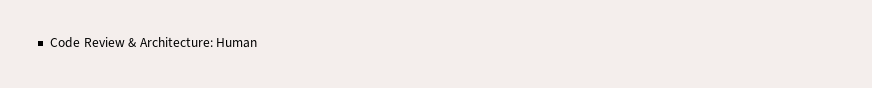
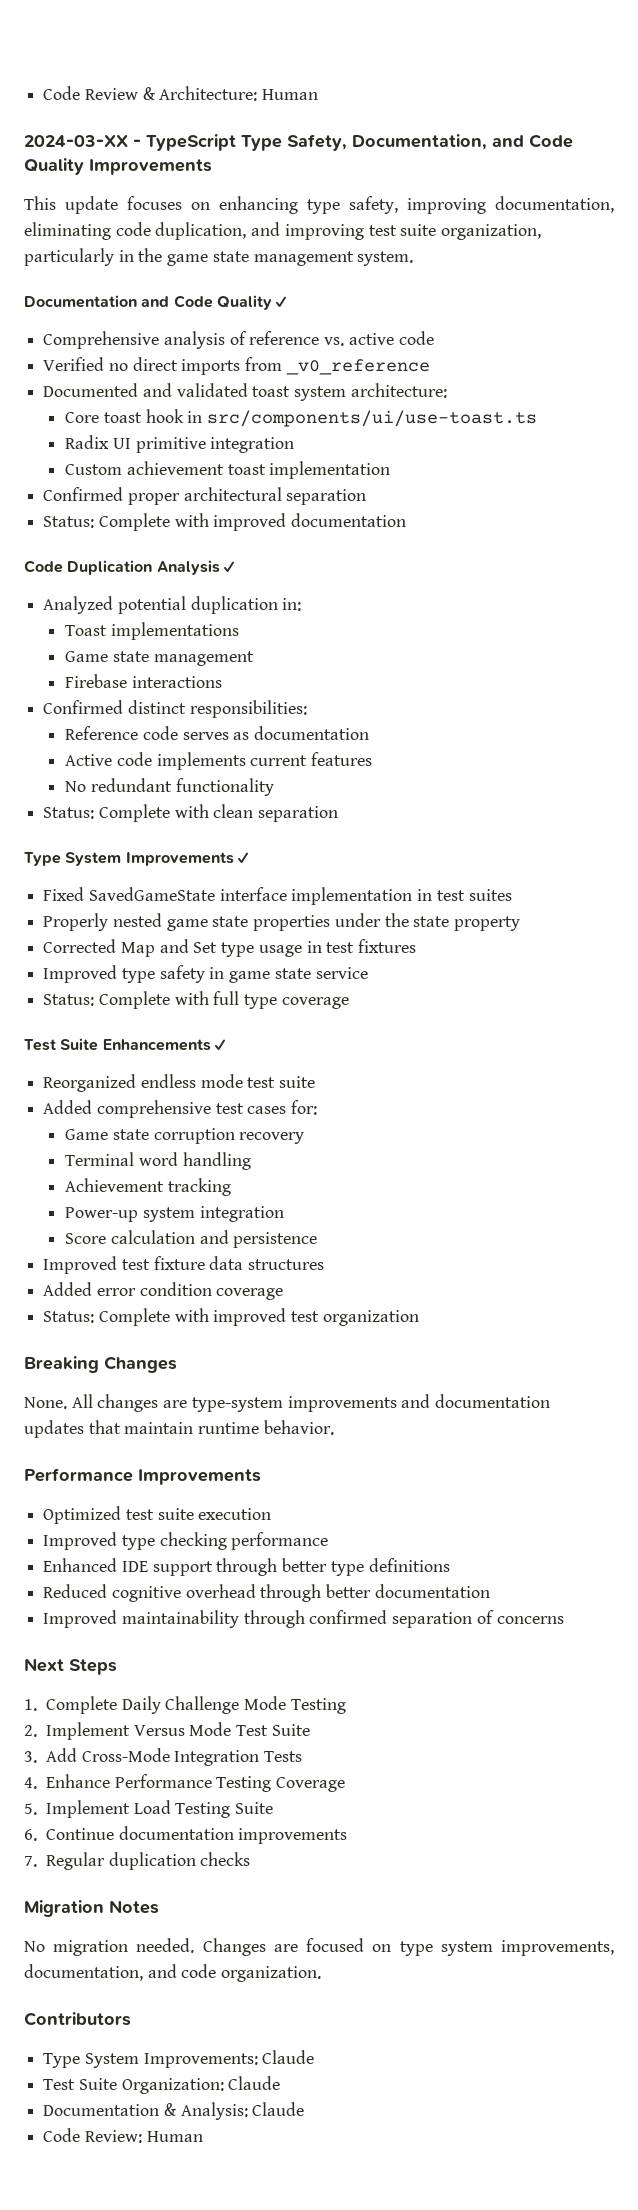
+ 2024-03-XX - TypeScript Type Safety, Documentation, and Code Quality Improvements
+ This update focuses on enhancing type safety, improving documentation, eliminating code duplication, and improving test suite organization, particularly in the game state management system.
+ Documentation and Code Quality ✓
+ Comprehensive analysis of reference vs. active code
+ Verified no direct imports from _v0_reference
+ Documented and validated toast system architecture:
+ Core toast hook in src/components/ui/use-toast.ts
+ Radix UI primitive integration
+ Custom achievement toast implementation
+ Confirmed proper architectural separation
+ Status: Complete with improved documentation
+ Code Duplication Analysis ✓
+ Analyzed potential duplication in:
+ Toast implementations
+ Game state management
+ Firebase interactions
+ Confirmed distinct responsibilities:
+ Reference code serves as documentation
+ Active code implements current features
+ No redundant functionality
+ Status: Complete with clean separation
+ Type System Improvements ✓
+ Fixed SavedGameState interface implementation in test suites
+ Properly nested game state properties under the state property
+ Corrected Map and Set type usage in test fixtures
+ Improved type safety in game state service
+ Status: Complete with full type coverage
+ Test Suite Enhancements ✓
+ Reorganized endless mode test suite
+ Added comprehensive test cases for:
+ Game state corruption recovery
+ Terminal word handling
+ Achievement tracking
+ Power-up system integration
+ Score calculation and persistence
+ Improved test fixture data structures
+ Added error condition coverage
+ Status: Complete with improved test organization
+ Breaking Changes
+ None. All changes are type-system improvements and documentation updates that maintain runtime behavior.
+ Performance Improvements
+ Optimized test suite execution
+ Improved type checking performance
+ Enhanced IDE support through better type definitions
+ Reduced cognitive overhead through better documentation
+ Improved maintainability through confirmed separation of concerns
+ Next Steps
+ 1. Complete Daily Challenge Mode Testing
+ 2. Implement Versus Mode Test Suite
+ 3. Add Cross-Mode Integration Tests
+ 4. Enhance Performance Testing Coverage
+ 5. Implement Load Testing Suite
+ 6. Continue documentation improvements
+ 7. Regular duplication checks
+ Migration Notes
+ No migration needed. Changes are focused on type system improvements, documentation, and code organization.
+ Contributors
+ Type System Improvements: Claude
+ Test Suite Organization: Claude
+ Documentation & Analysis: Claude
+ Code Review: Human

